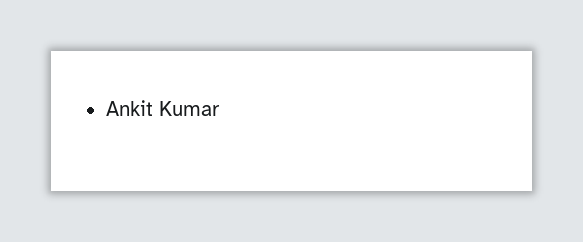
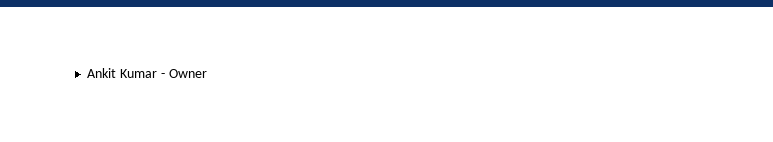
- Ankit Kumar
+ Ankit Kumar - Owner

